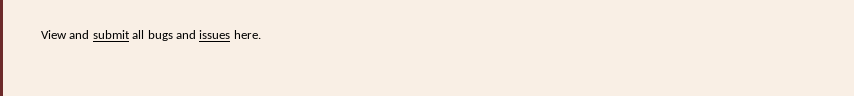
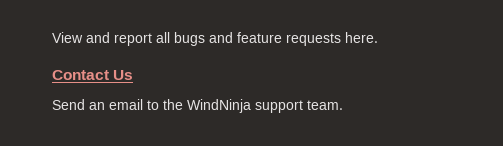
- View and submit all bugs and issues here.
+ View and report all bugs and feature requests here.
+ Contact Us
+ Send an email to the WindNinja support team.

